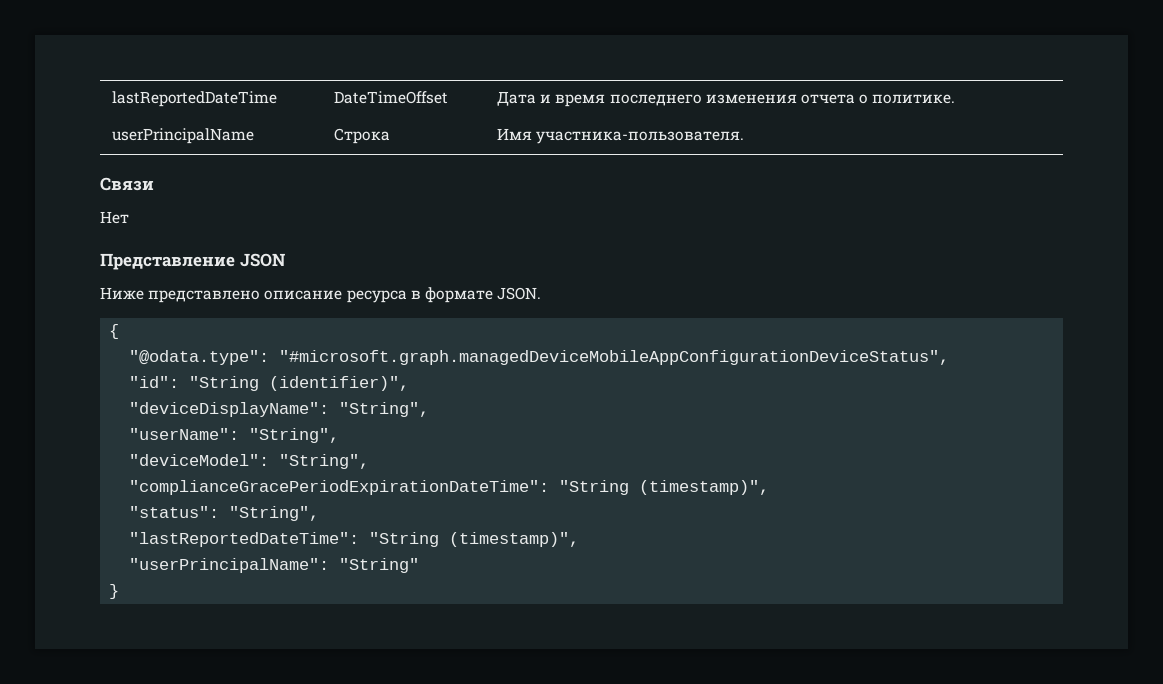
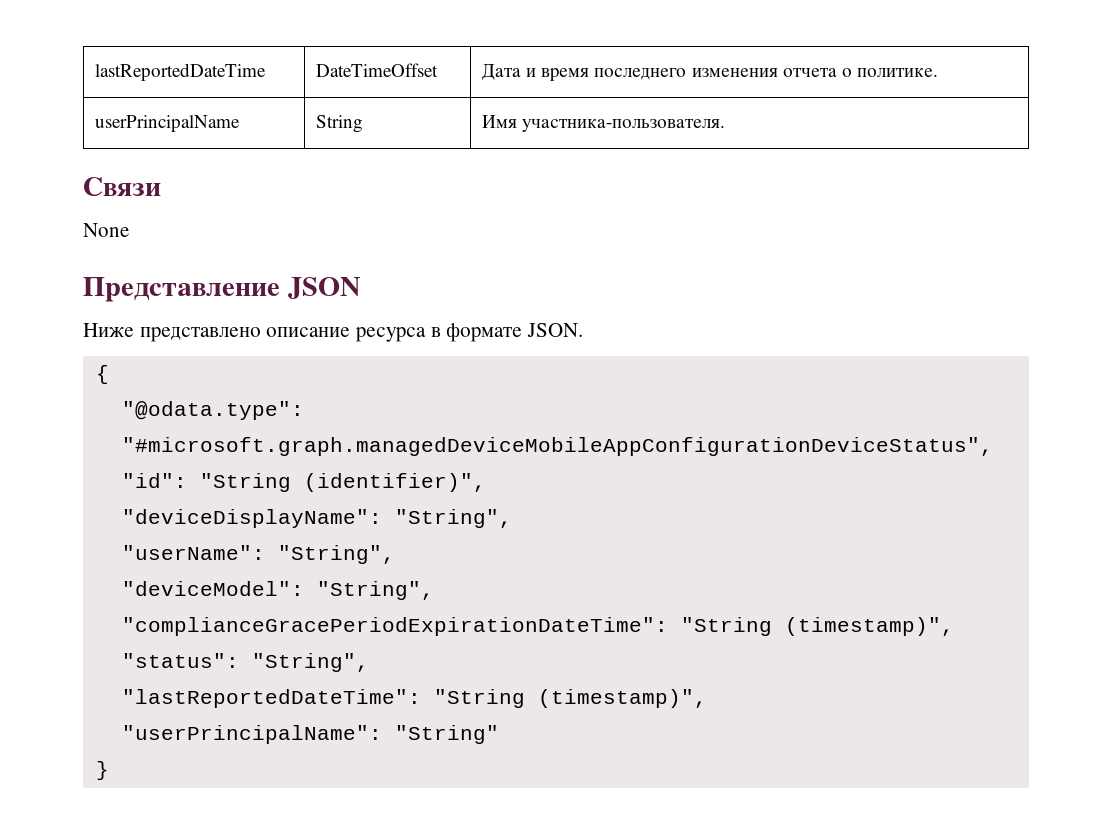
- userPrincipalName | Строка | Имя участника-пользователя.
+ userPrincipalName | String | Имя участника-пользователя.
- Нет
+ None

